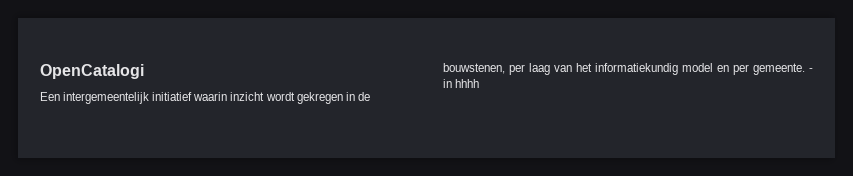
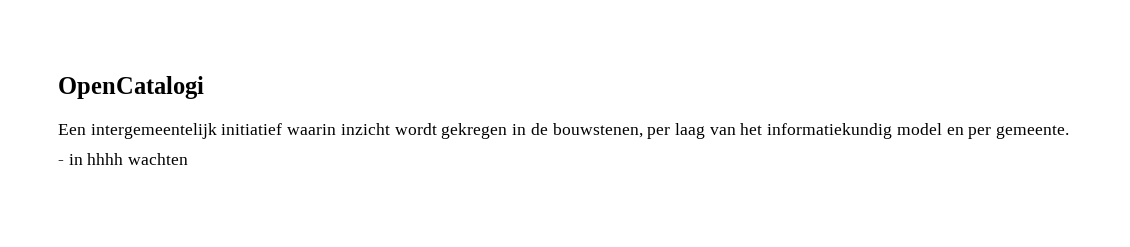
- - in hhhh
+ - in hhhh wachten

